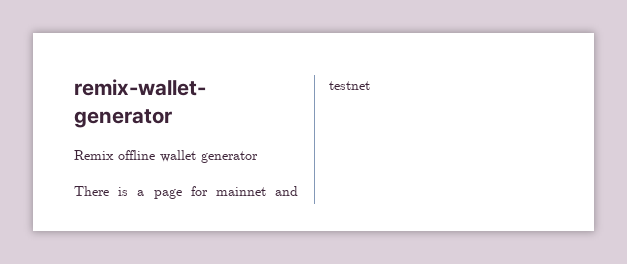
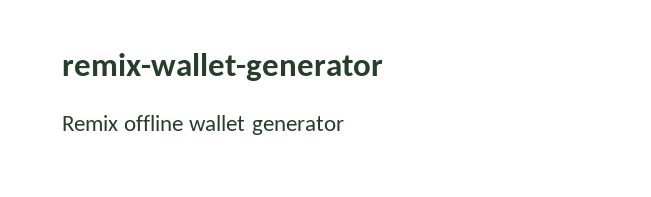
- There is a page for mainnet and testnet

